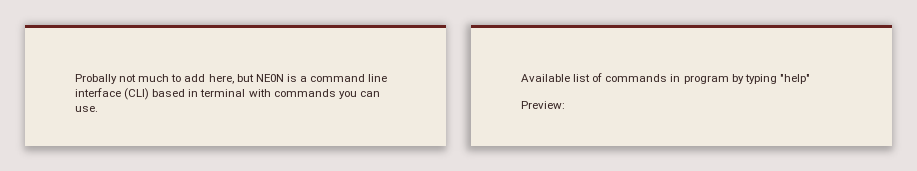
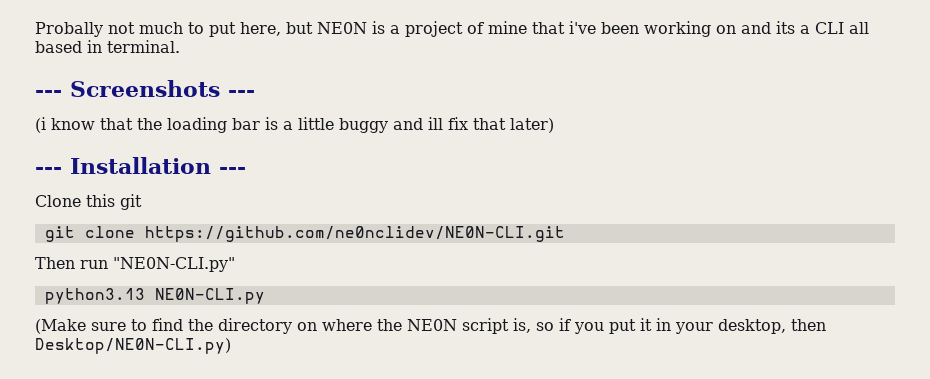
- Probally not much to add here, but NE0N is a command line interface (CLI) based in terminal with commands you can use.
- Available list of commands in program by typing "help"
- Preview:
+ Probally not much to put here, but NE0N is a project of mine that i've been working on and its a CLI all based in terminal.
+ --- Screenshots ---
+ (i know that the loading bar is a little buggy and ill fix that later)
+ --- Installation ---
+ Clone this git
+ git clone https://github.com/ne0nclidev/NE0N-CLI.git
+ Then run "NE0N-CLI.py"
+ python3.13 NE0N-CLI.py
+ (Make sure to find the directory on where the NE0N script is, so if you put it in your desktop, then Desktop/NE0N-CLI.py)

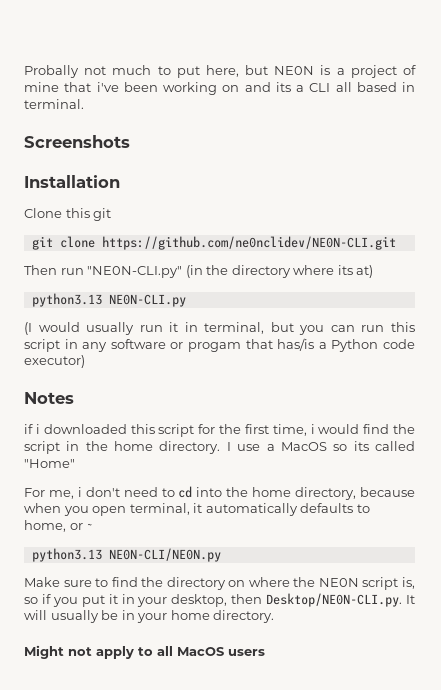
- --- Screenshots ---
- (i know that the loading bar is a little buggy and ill fix that later)
- --- Installation ---
+ Screenshots
+ Installation
- Then run "NE0N-CLI.py"
+ Then run "NE0N-CLI.py" (in the directory where its at)
  python3.13 NE0N-CLI.py
- (Make sure to find the directory on where the NE0N script is, so if you put it in your desktop, then Desktop/NE0N-CLI.py)
+ (I would usually run it in terminal, but you can run this script in any software or progam that has/is a Python code executor)
+ Notes
+ if i downloaded this script for the first time, i would find the script in the home directory. I use a MacOS so its called "Home"
+ For me, i don't need to cd into the home directory, because when you open terminal, it automatically defaults to home, or ~
+ python3.13 NE0N-CLI/NE0N.py
+ Make sure to find the directory on where the NE0N script is, so if you put it in your desktop, then Desktop/NE0N-CLI.py. It will usually be in your home directory.
+ Might not apply to all MacOS users

